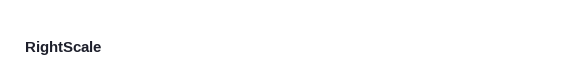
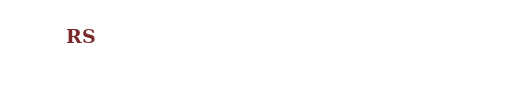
- RightScale
+ RS

